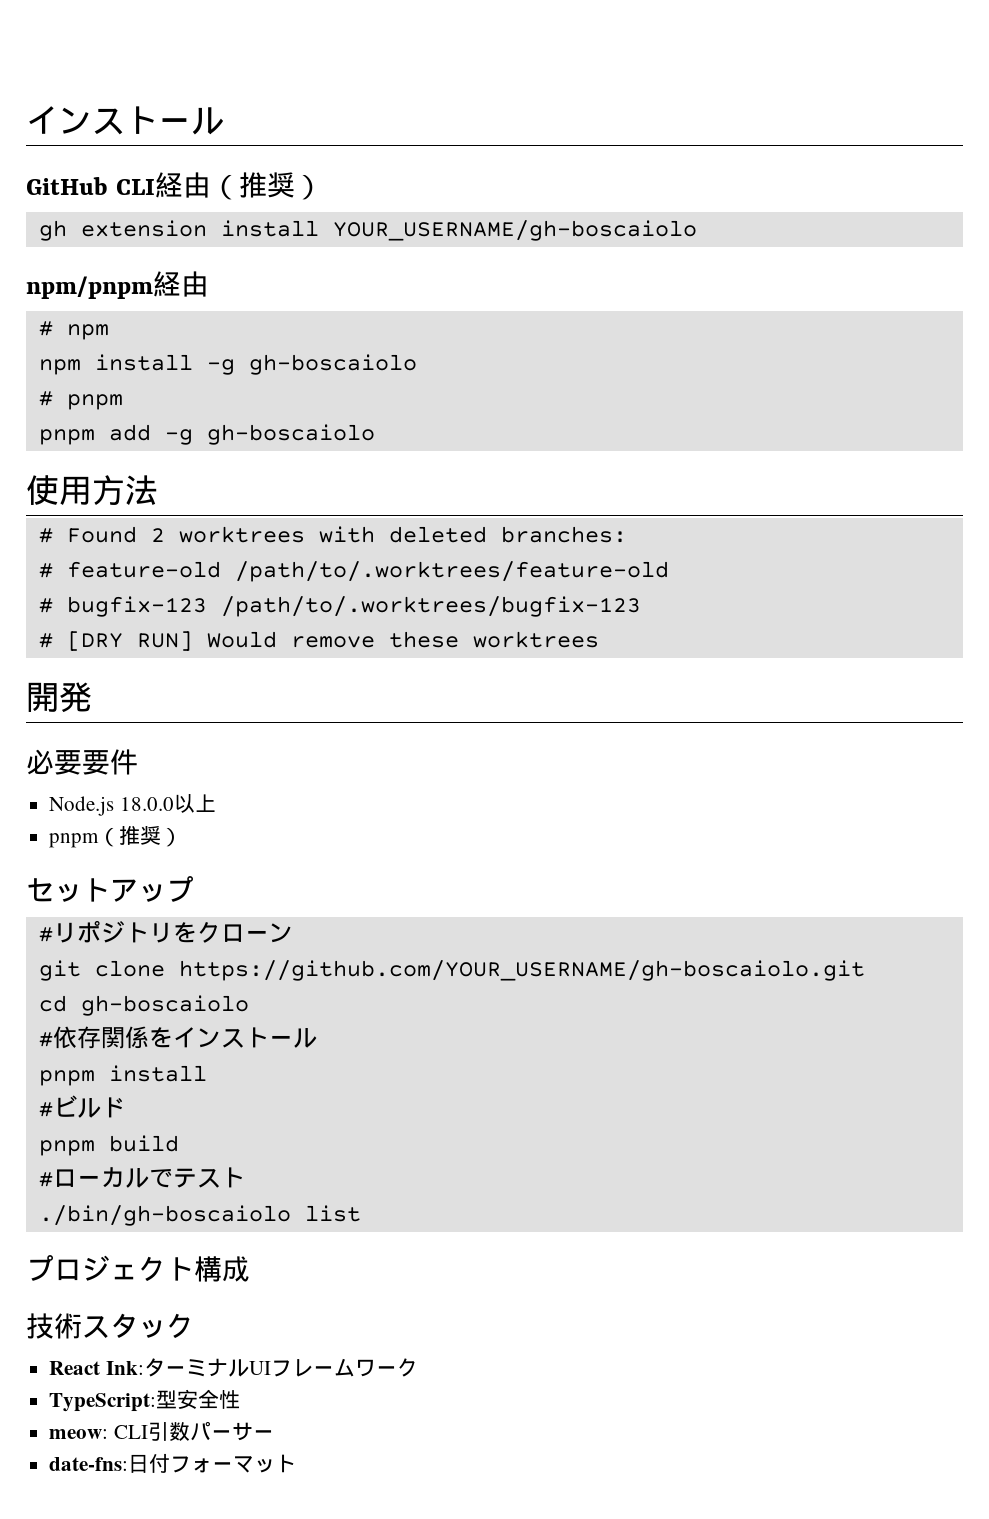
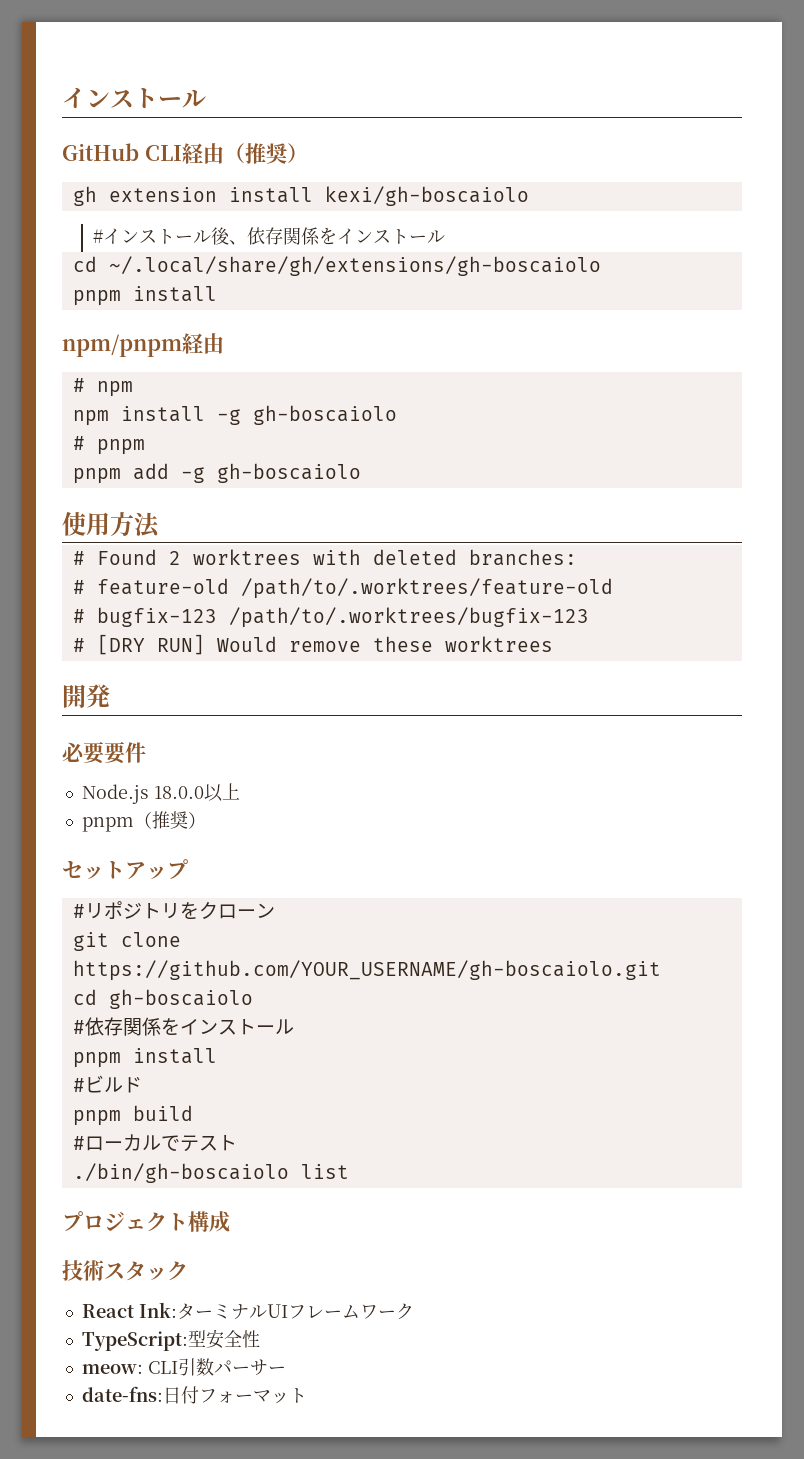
- gh extension install YOUR_USERNAME/gh-boscaiolo
+ gh extension install kexi/gh-boscaiolo
+ #インストール後、依存関係をインストール
+ cd ~/.local/share/gh/extensions/gh-boscaiolo
+ pnpm install

